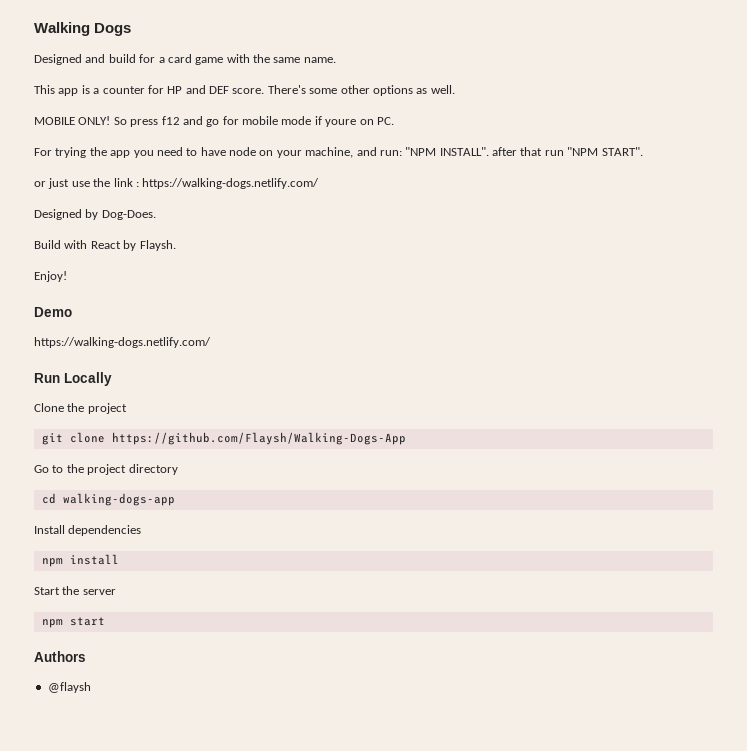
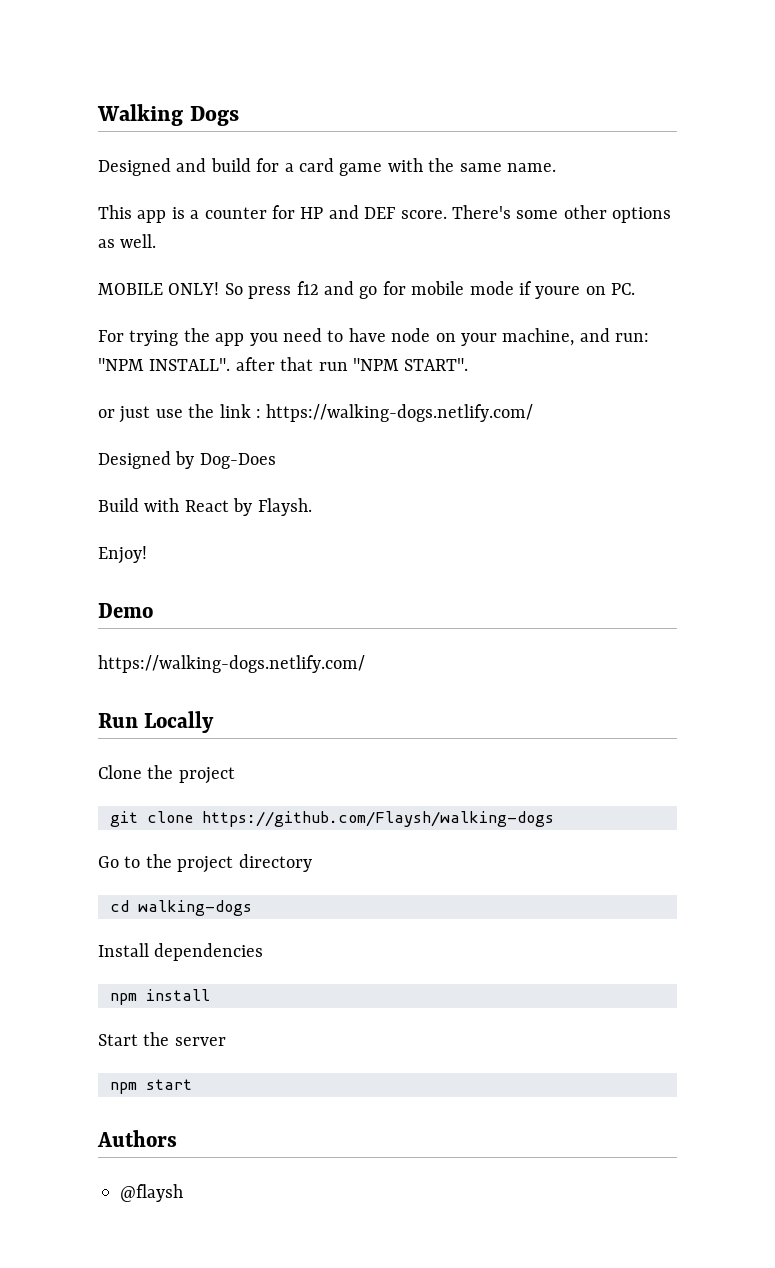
- Designed by Dog-Does.
+ Designed by Dog-Does
- git clone https://github.com/Flaysh/Walking-Dogs-App
+ git clone https://github.com/Flaysh/walking-dogs
- cd walking-dogs-app
+ cd walking-dogs

